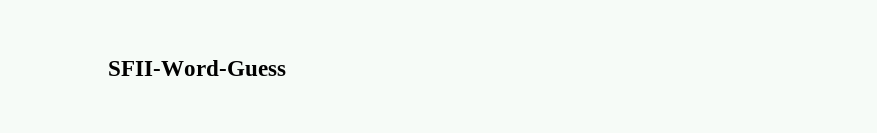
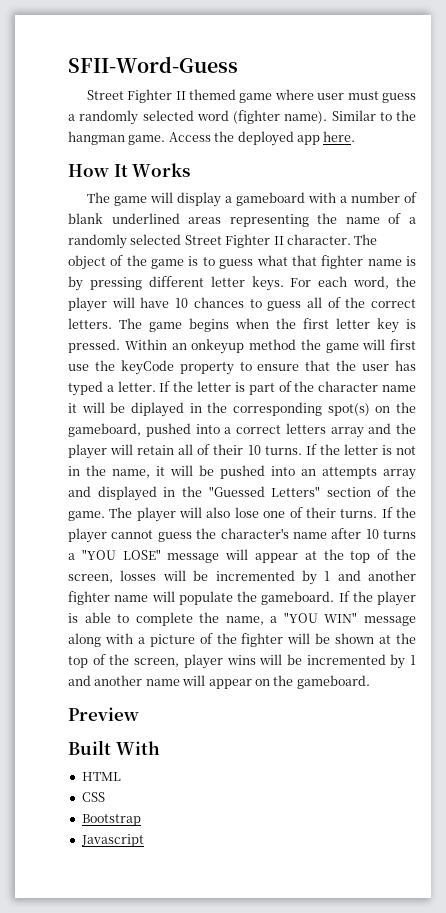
+ Street Fighter II themed game where user must guess a randomly selected word (fighter name). Similar to the hangman game. Access the deployed app here.
+ How It Works
+ The game will display a gameboard with a number of blank underlined areas representing the name of a randomly selected Street Fighter II character. The object of the game is to guess what that fighter name is by pressing different letter keys. For each word, the player will have 10 chances to guess all of the correct letters. The game begins when the first letter key is pressed. Within an onkeyup method the game will first use the keyCode property to ensure that the user has typed a letter. If the letter is part of the character name it will be diplayed in the corresponding spot(s) on the gameboard, pushed into a correct letters array and the player will retain all of their 10 turns. If the letter is not in the name, it will be pushed into an attempts array and displayed in the "Guessed Letters" section of the game. The player will also lose one of their turns. If the player cannot guess the character's name after 10 turns a "YOU LOSE" message will appear at the top of the screen, losses will be incremented by 1 and another fighter name will populate the gameboard. If the player is able to complete the name, a "YOU WIN" message along with a picture of the fighter will be shown at the top of the screen, player wins will be incremented by 1 and another name will appear on the gameboard.
+ Preview
+ Built With
+ HTML
+ CSS
+ Bootstrap
+ Javascript

